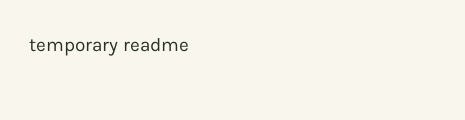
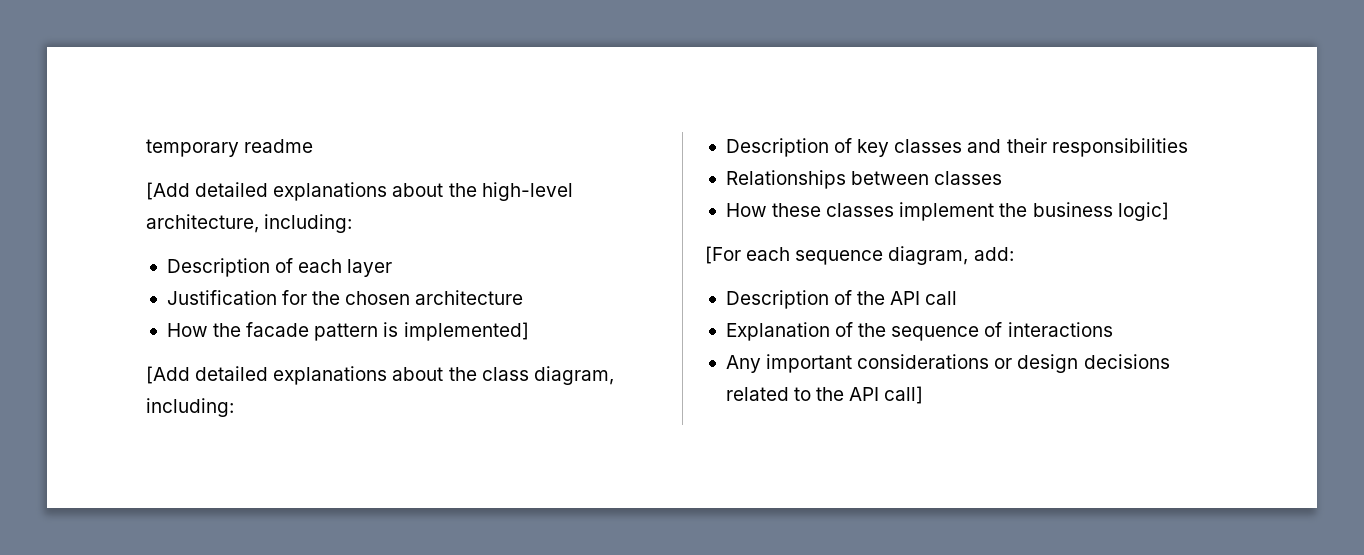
+ [Add detailed explanations about the high-level architecture, including:
+ Description of each layer
+ Justification for the chosen architecture
+ How the facade pattern is implemented]
+ [Add detailed explanations about the class diagram, including:
+ Description of key classes and their responsibilities
+ Relationships between classes
+ How these classes implement the business logic]
+ [For each sequence diagram, add:
+ Description of the API call
+ Explanation of the sequence of interactions
+ Any important considerations or design decisions related to the API call]

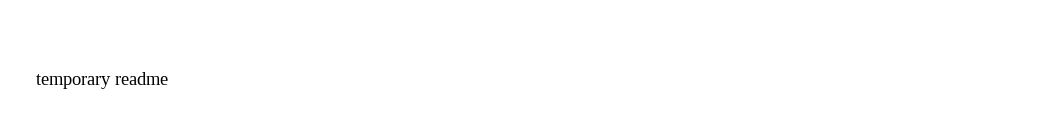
- [Add detailed explanations about the high-level architecture, including:
- Description of each layer
- Justification for the chosen architecture
- How the facade pattern is implemented]
- [Add detailed explanations about the class diagram, including:
- Description of key classes and their responsibilities
- Relationships between classes
- How these classes implement the business logic]
- [For each sequence diagram, add:
- Description of the API call
- Explanation of the sequence of interactions
- Any important considerations or design decisions related to the API call]

